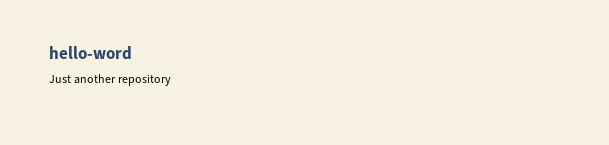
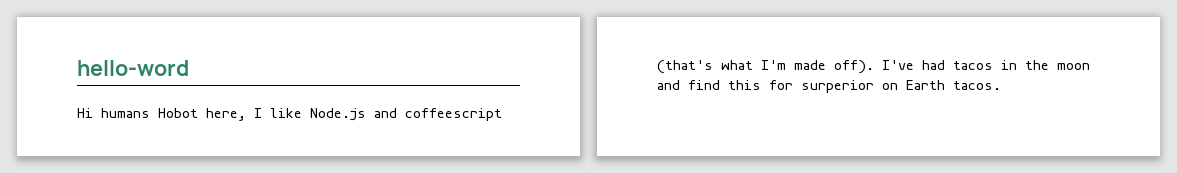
- Just another repository
+ Hi humans Hobot here, I like Node.js and coffeescript (that's what I'm made off). I've had tacos in the moon and find this for surperior on Earth tacos.

